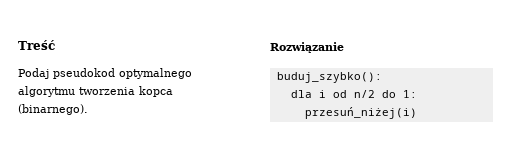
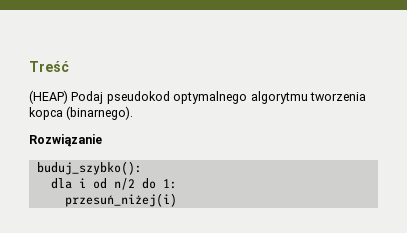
- Podaj pseudokod optymalnego algorytmu tworzenia kopca (binarnego).
+ (HEAP) Podaj pseudokod optymalnego algorytmu tworzenia kopca (binarnego).

